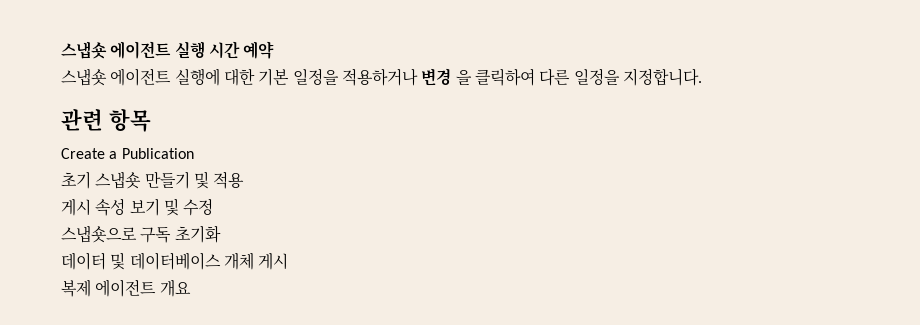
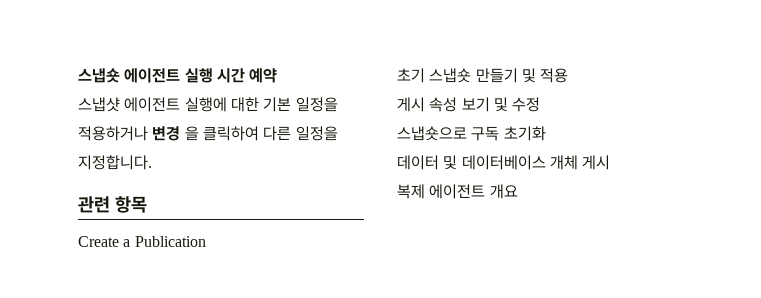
- 스냅숏 에이전트 실행에 대한 기본 일정을 적용하거나 변경 을 클릭하여 다른 일정을 지정합니다.
+ 스냅샷 에이전트 실행에 대한 기본 일정을 적용하거나 변경 을 클릭하여 다른 일정을 지정합니다.

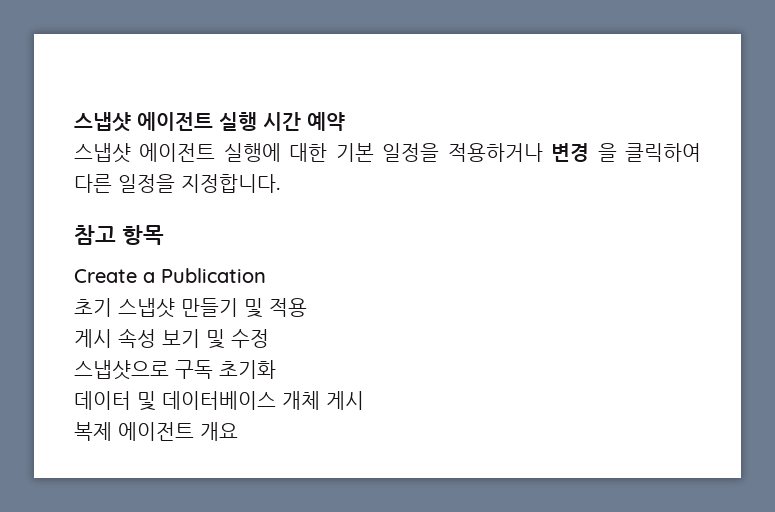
- 스냅숏 에이전트 실행 시간 예약
+ 스냅샷 에이전트 실행 시간 예약
- 관련 항목
+ 참고 항목
- 초기 스냅숏 만들기 및 적용
+ 초기 스냅샷 만들기 및 적용
- 스냅숏으로 구독 초기화
+ 스냅샷으로 구독 초기화

